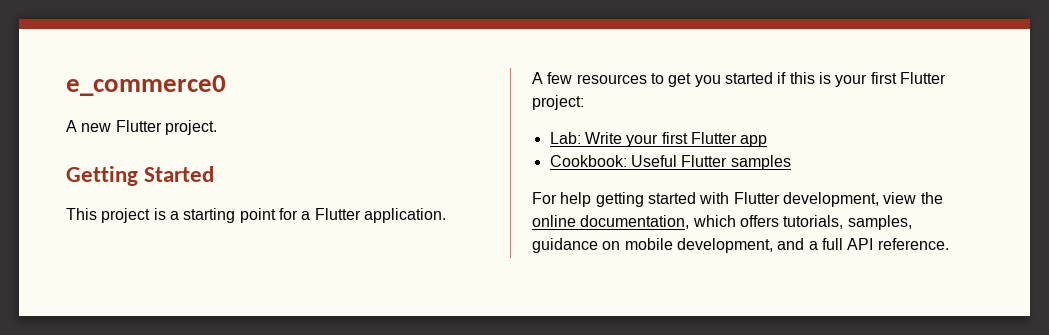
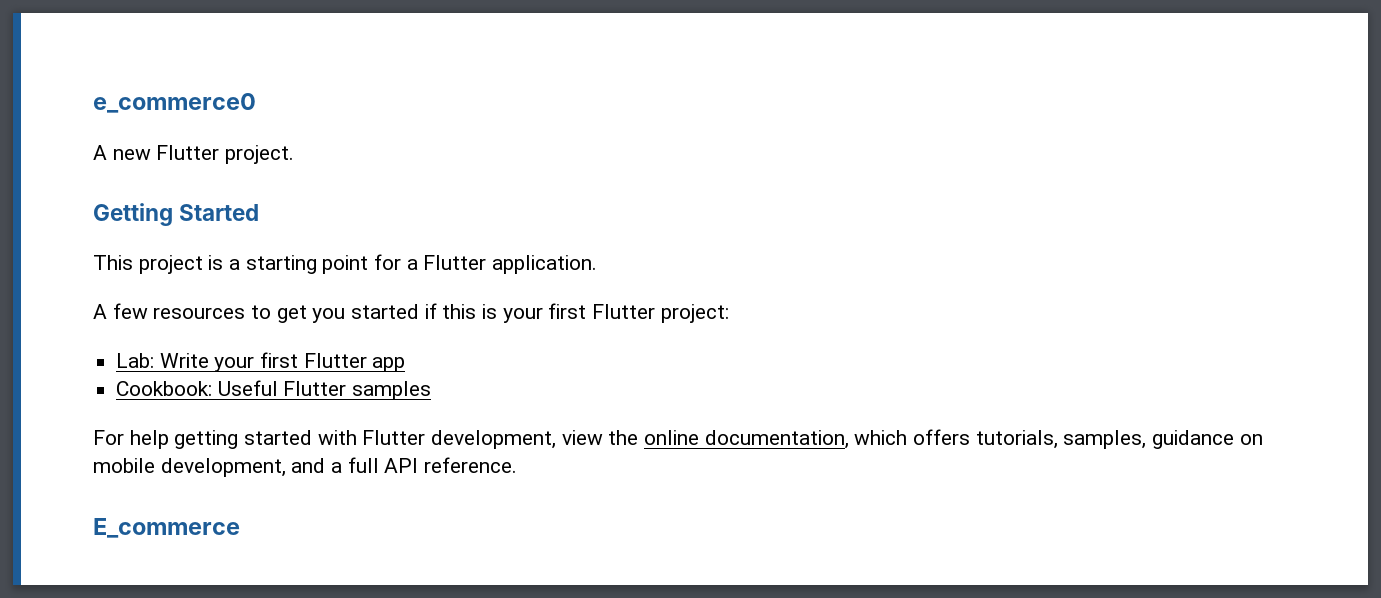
+ E_commerce

